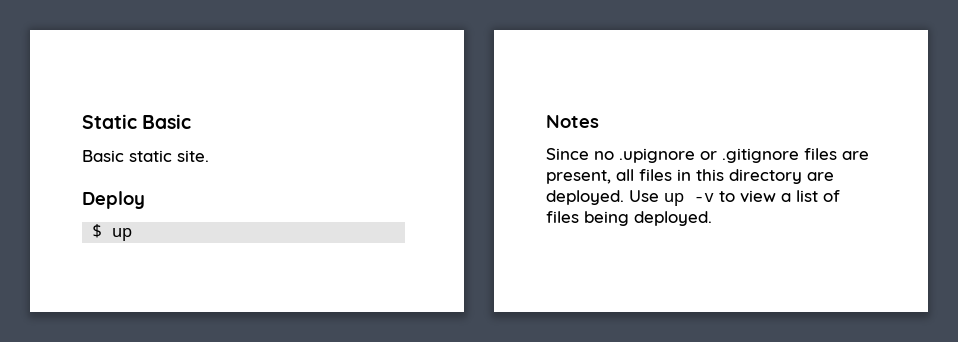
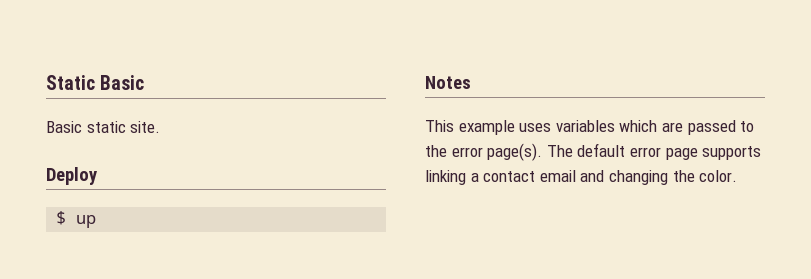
- Since no .upignore or .gitignore files are present, all files in this directory are deployed. Use up -v to view a list of files being deployed.
+ This example uses variables which are passed to the error page(s). The default error page supports linking a contact email and changing the color.

